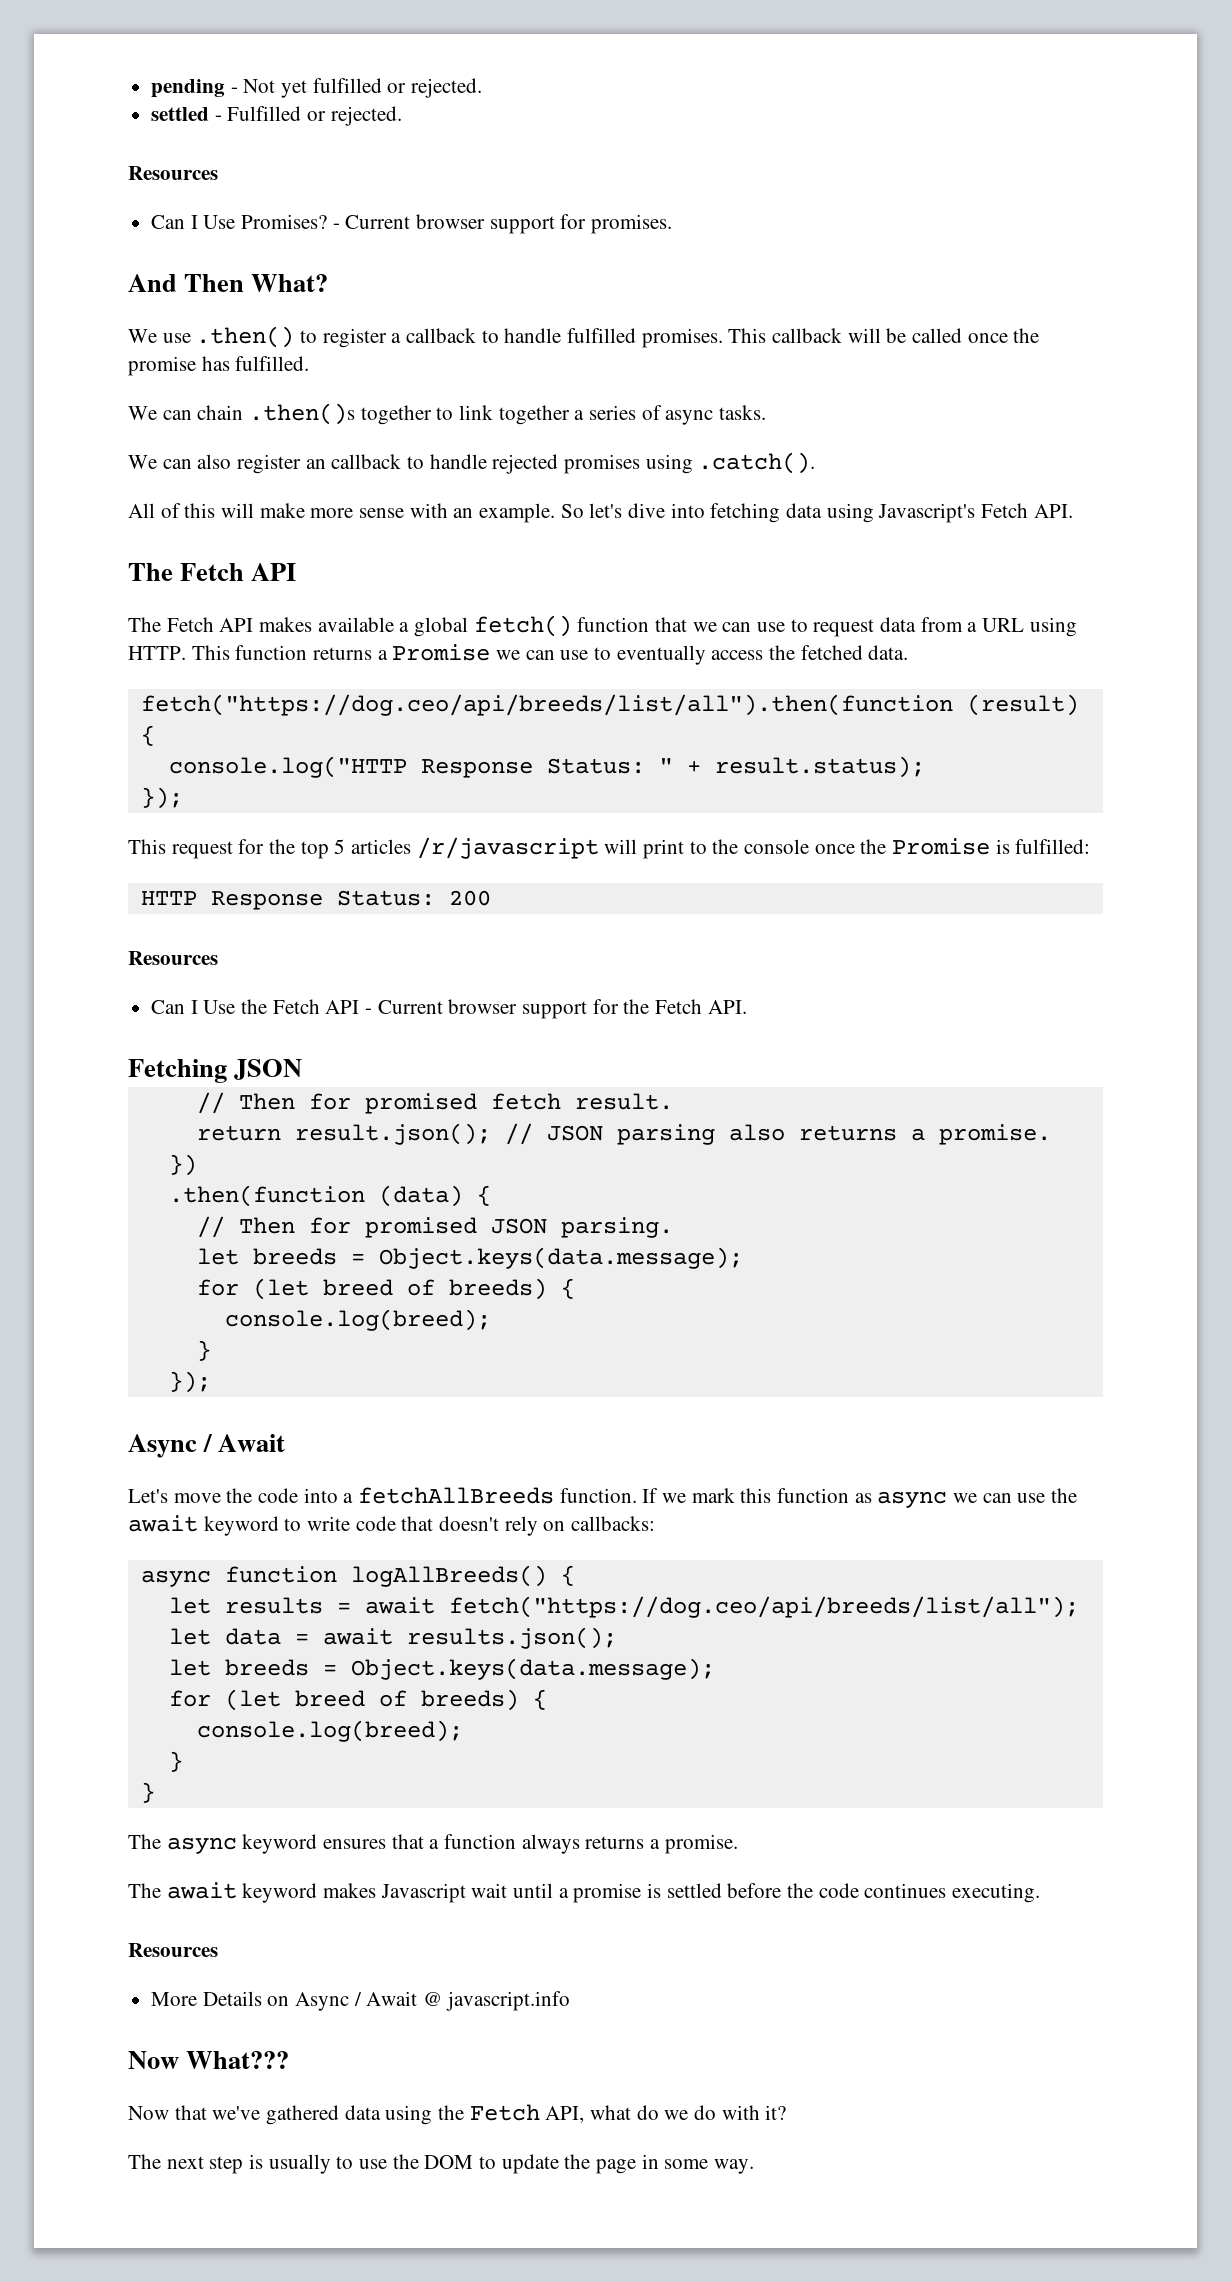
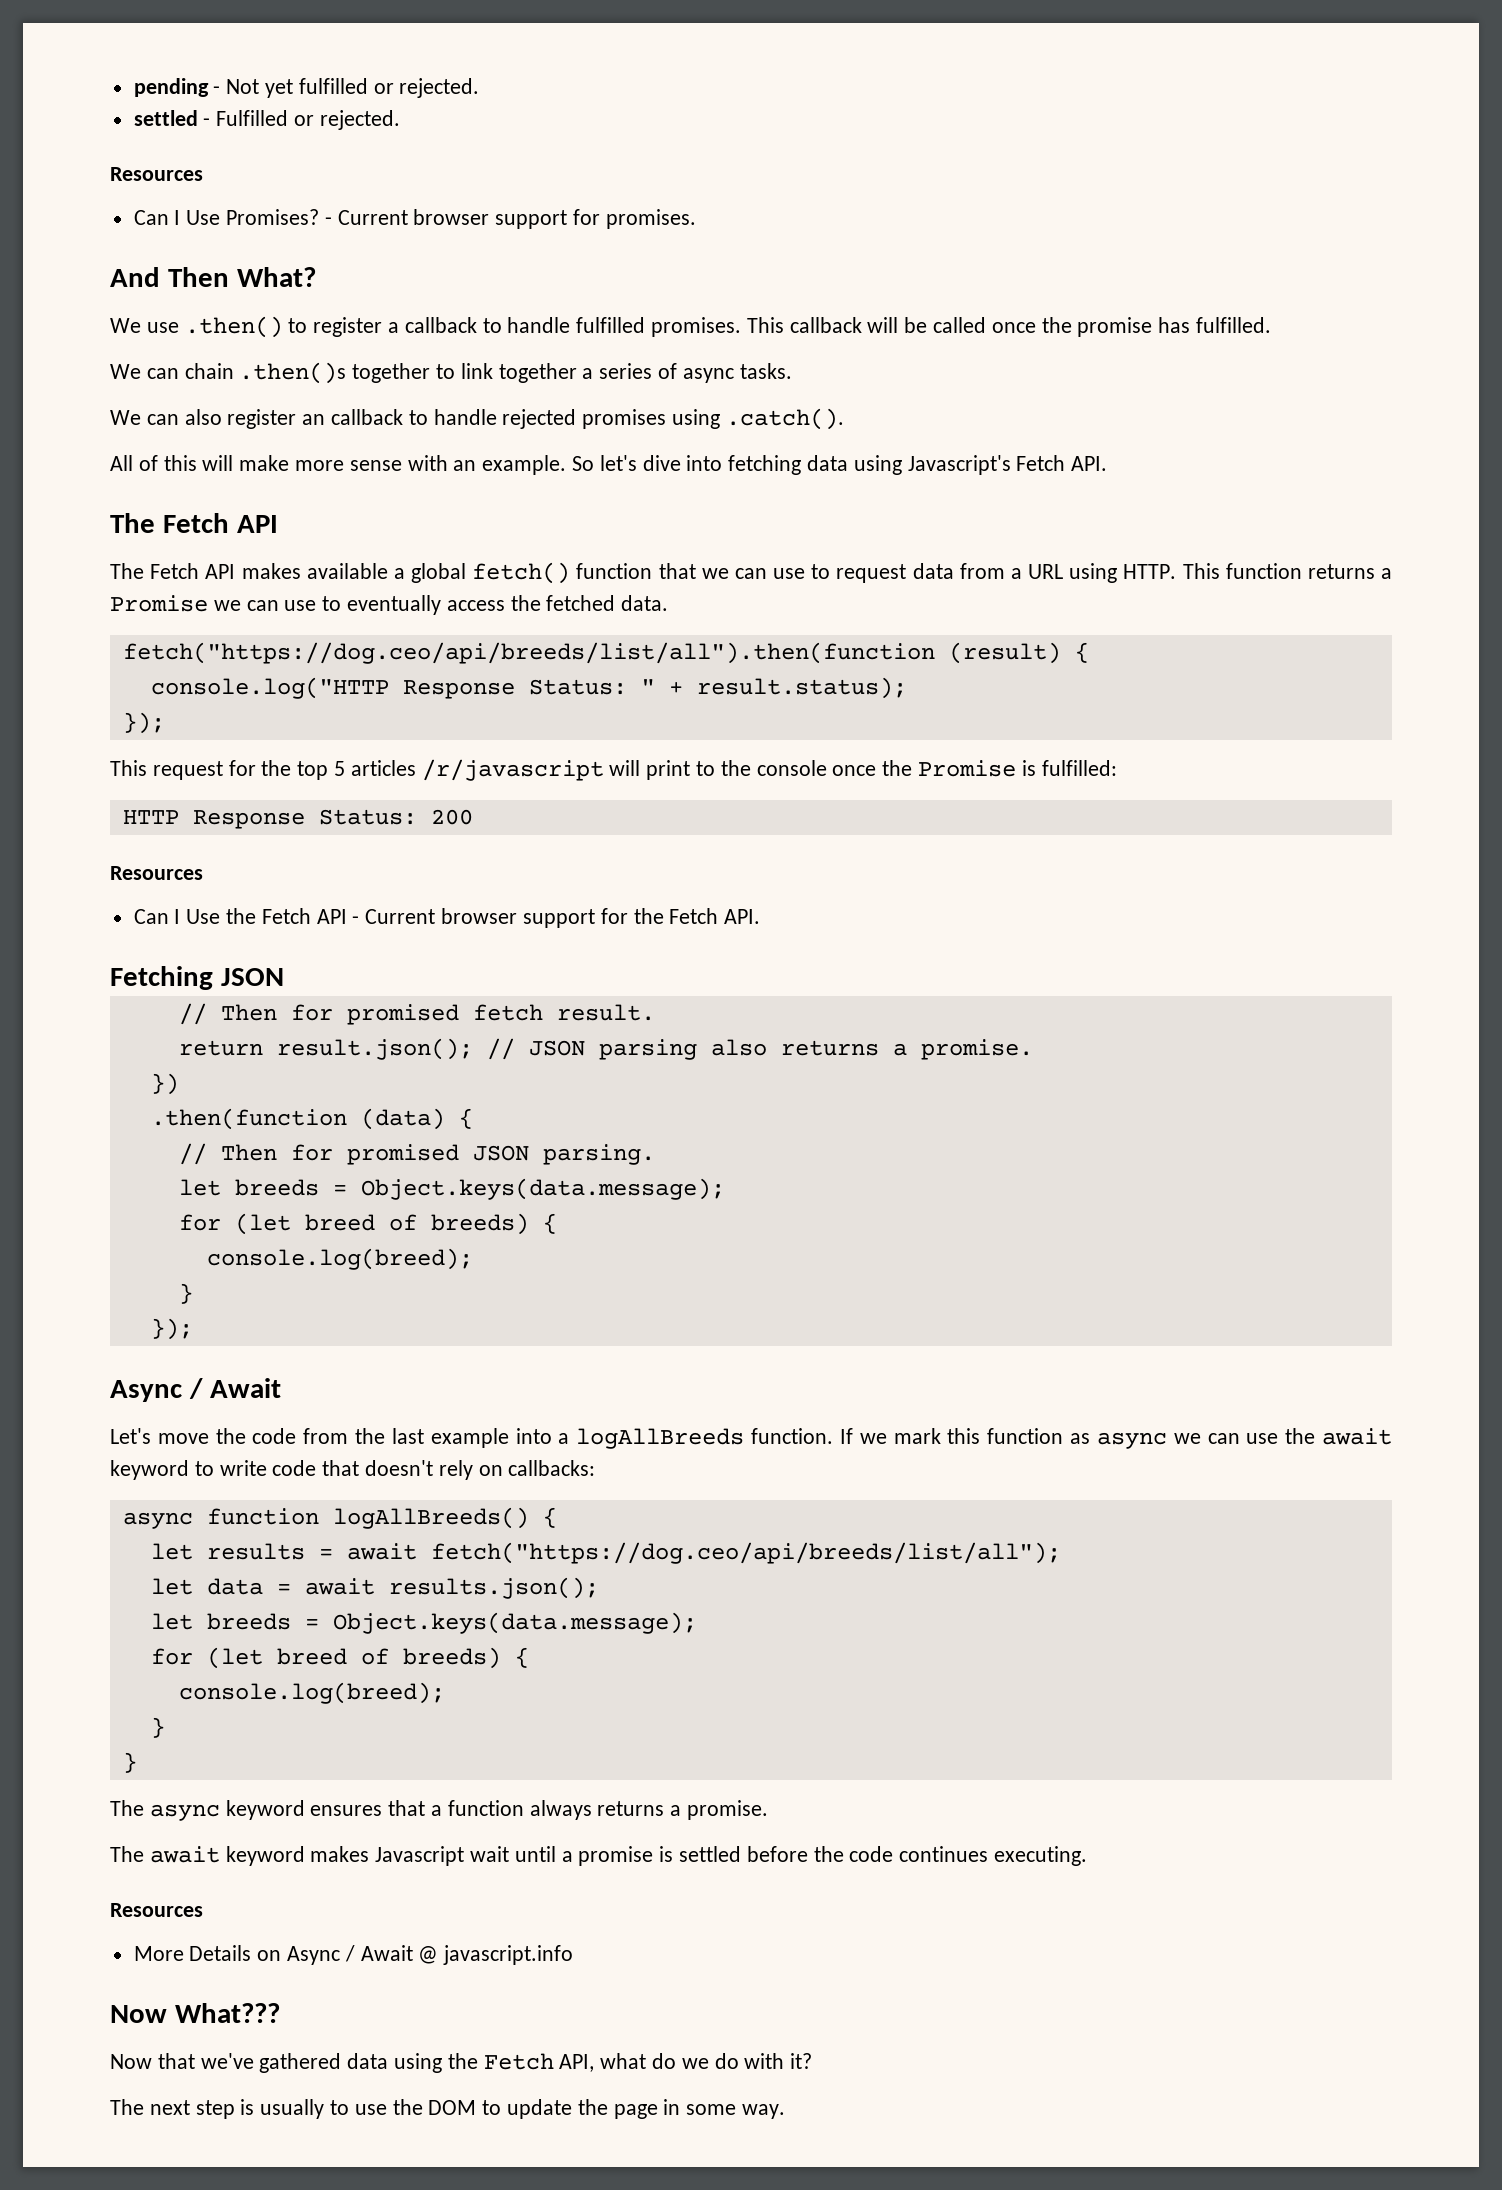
- Let's move the code into a fetchAllBreeds function.
+ Let's move the code from the last example into a logAllBreeds function.

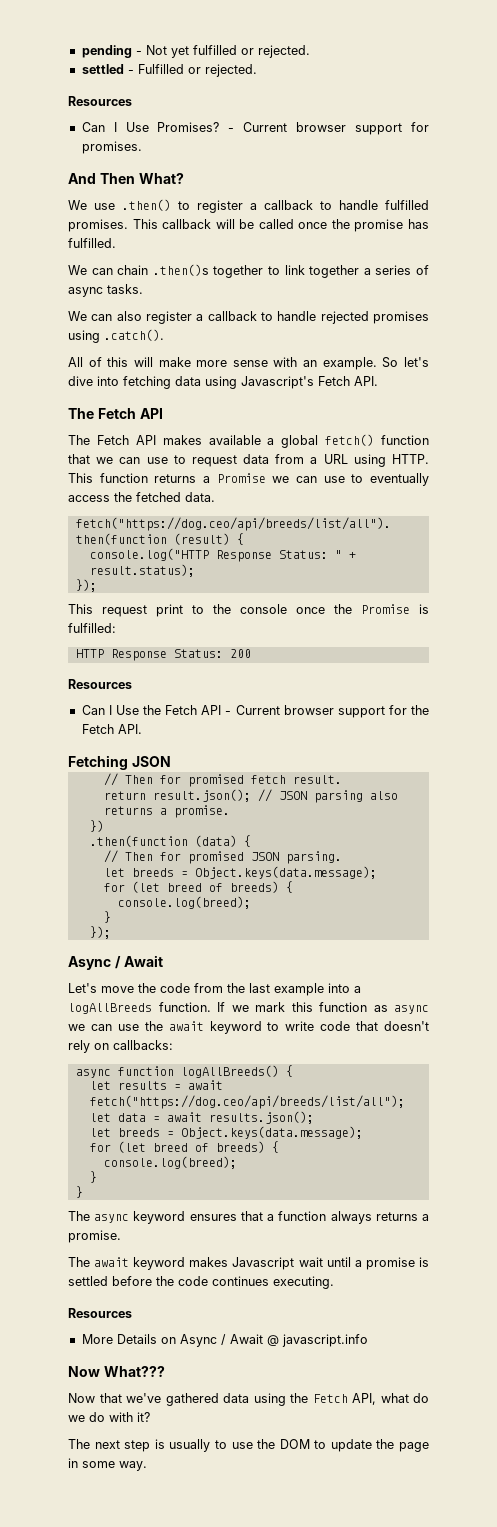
- We can also register an callback to handle rejected promises using .catch().
+ We can also register a callback to handle rejected promises using .catch().
- This request for the top 5 articles /r/javascript will print to the console once the Promise is fulfilled:
+ This request print to the console once the Promise is fulfilled:

